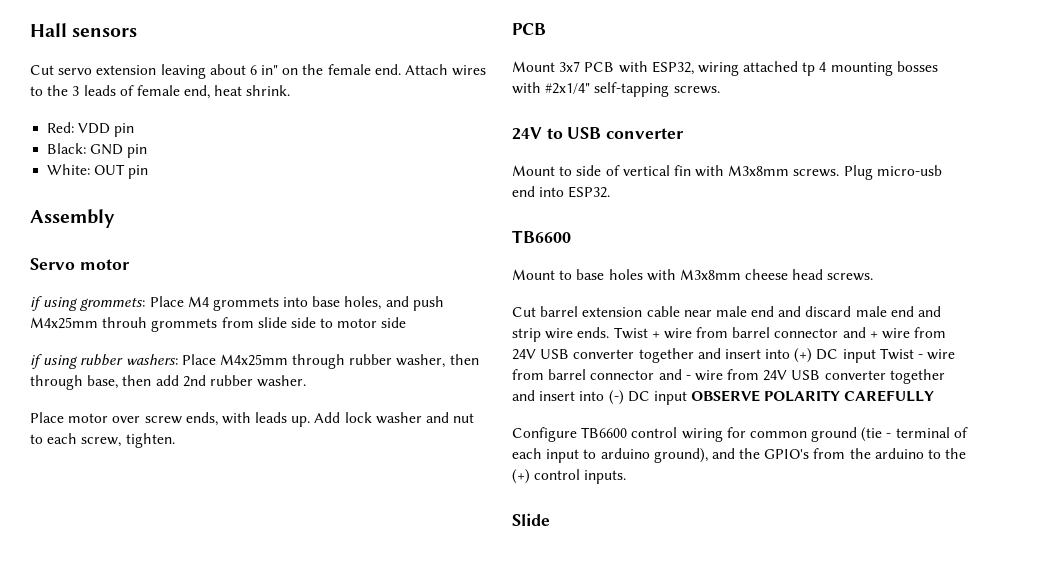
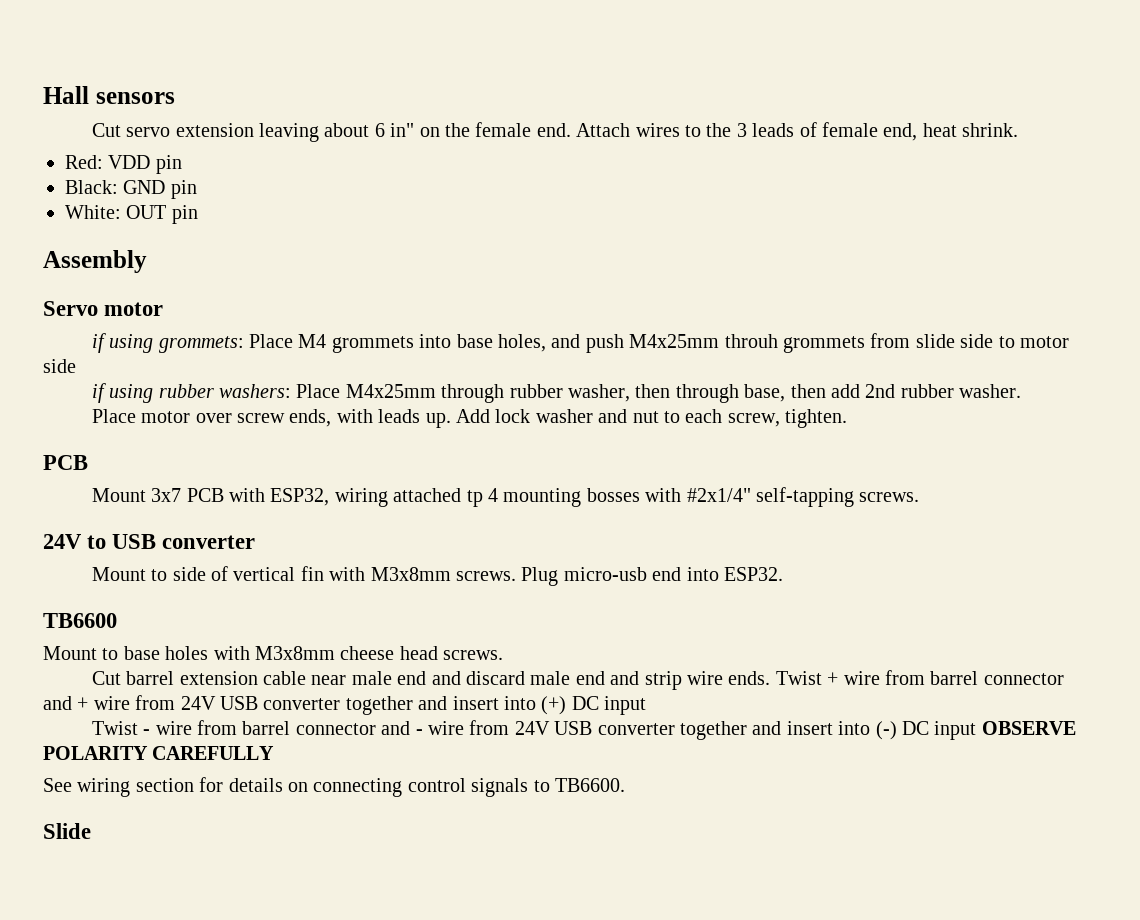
- Twist + wire from barrel connector and + wire from 24V USB converter together and insert into (+) DC input Twist - wire from barrel connector and - wire from 24V USB converter together and insert into (-) DC input OBSERVE POLARITY CAREFULLY
+ Twist + wire from barrel connector and + wire from 24V USB converter together and insert into (+) DC input
+ Twist - wire from barrel connector and - wire from 24V USB converter together and insert into (-) DC input OBSERVE POLARITY CAREFULLY
- Configure TB6600 control wiring for common ground (tie - terminal of each input to arduino ground), and the GPIO's from the arduino to the (+) control inputs.
+ See wiring section for details on connecting control signals to TB6600.

